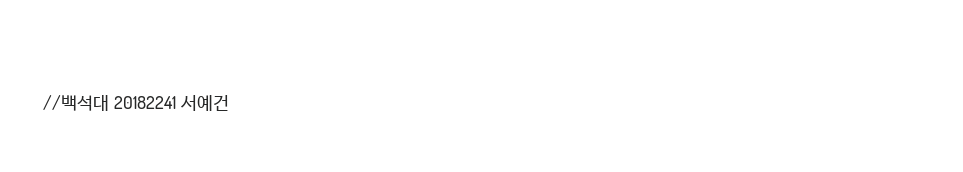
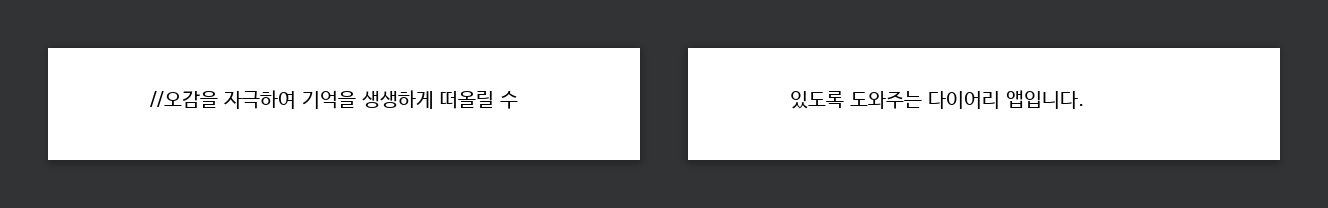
- //백석대 20182241 서예건
+ //오감을 자극하여 기억을 생생하게 떠올릴 수 있도록 도와주는 다이어리 앱입니다.

